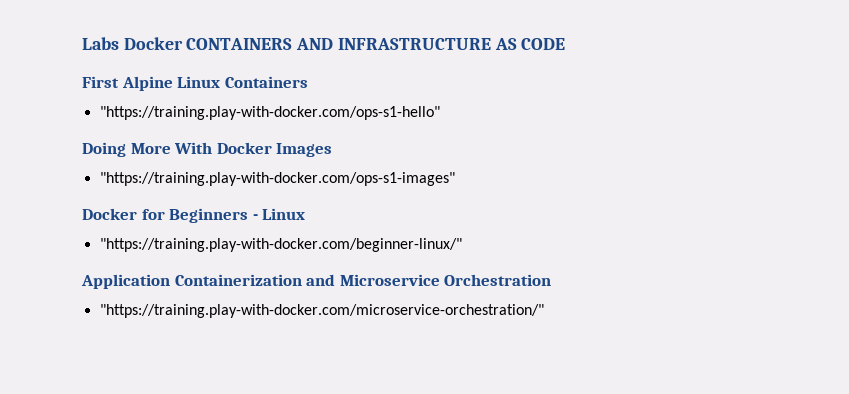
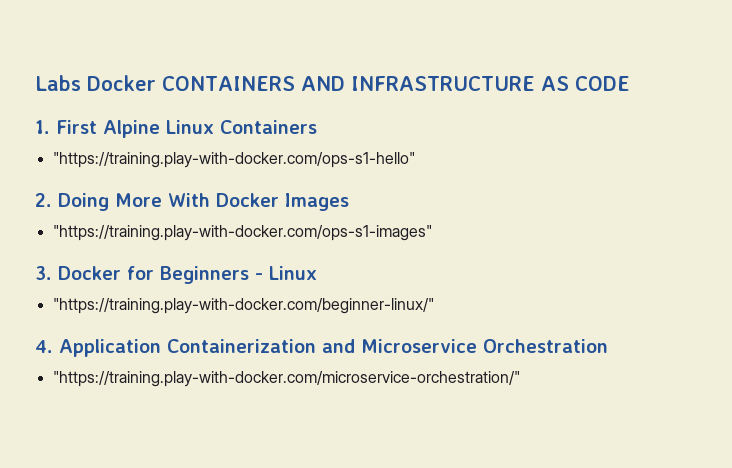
- First Alpine Linux Containers
+ 1. First Alpine Linux Containers
- Doing More With Docker Images
+ 2. Doing More With Docker Images
- Docker for Beginners - Linux
+ 3. Docker for Beginners - Linux
- Application Containerization and Microservice Orchestration
+ 4. Application Containerization and Microservice Orchestration

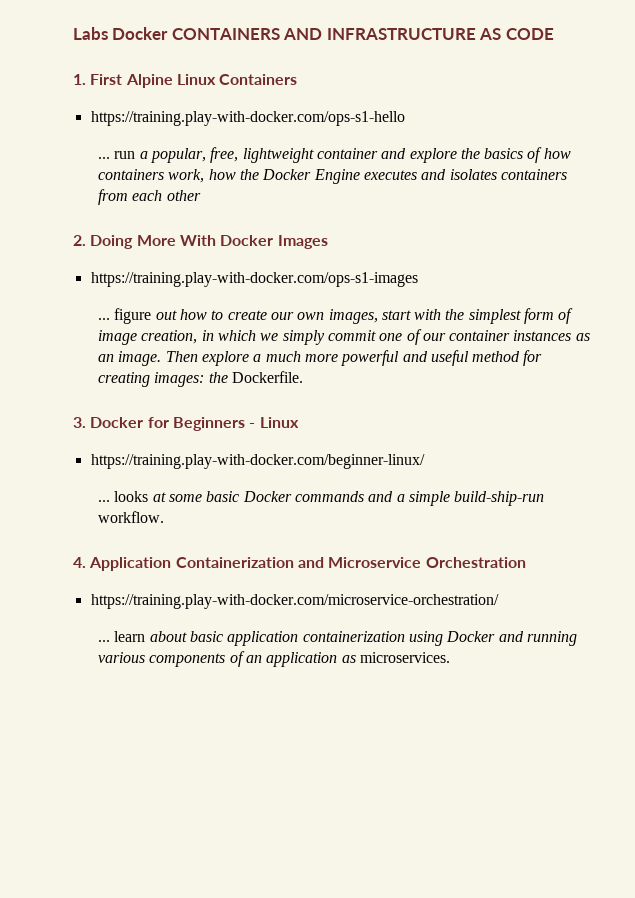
- "https://training.play-with-docker.com/ops-s1-hello"
+ https://training.play-with-docker.com/ops-s1-hello
+ ... run a popular, free, lightweight container and explore the basics of how containers work, how the Docker Engine executes and isolates containers from each other
- "https://training.play-with-docker.com/ops-s1-images"
+ https://training.play-with-docker.com/ops-s1-images
+ ... figure out how to create our own images, start with the simplest form of image creation, in which we simply commit one of our container instances as an image. Then explore a much more powerful and useful method for creating images: the Dockerfile.
- "https://training.play-with-docker.com/beginner-linux/"
+ https://training.play-with-docker.com/beginner-linux/
+ ... looks at some basic Docker commands and a simple build-ship-run workflow.
- "https://training.play-with-docker.com/microservice-orchestration/"
+ https://training.play-with-docker.com/microservice-orchestration/
+ ... learn about basic application containerization using Docker and running various components of an application as microservices.

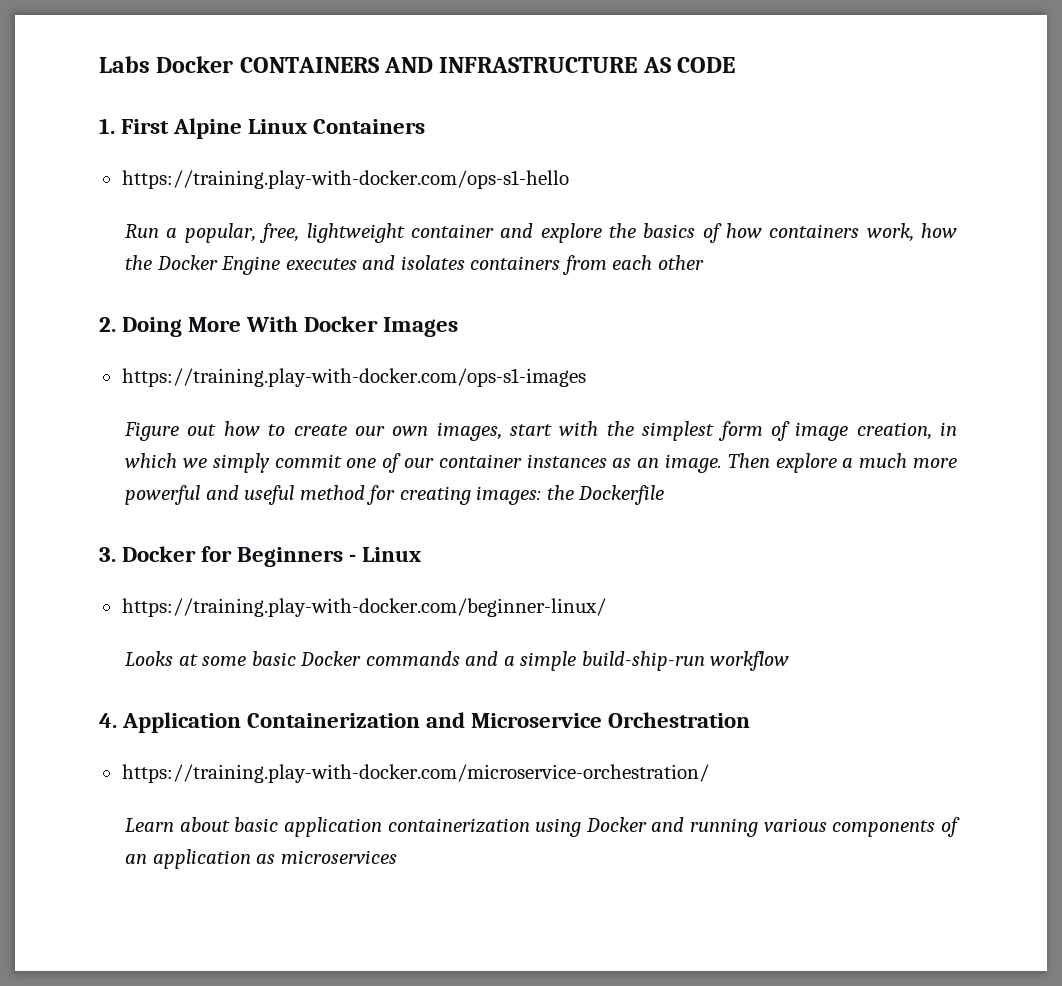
- ... run a popular, free, lightweight container and explore the basics of how containers work, how the Docker Engine executes and isolates containers from each other
+ Run a popular, free, lightweight container and explore the basics of how containers work, how the Docker Engine executes and isolates containers from each other
- ... figure out how to create our own images, start with the simplest form of image creation, in which we simply commit one of our container instances as an image.
+ Figure out how to create our own images, start with the simplest form of image creation, in which we simply commit one of our container instances as an image.
- Then explore a much more powerful and useful method for creating images: the Dockerfile.
+ Then explore a much more powerful and useful method for creating images: the Dockerfile
- ... looks at some basic Docker commands and a simple build-ship-run workflow.
+ Looks at some basic Docker commands and a simple build-ship-run workflow
- ... learn about basic application containerization using Docker and running various components of an application as microservices.
+ Learn about basic application containerization using Docker and running various components of an application as microservices

